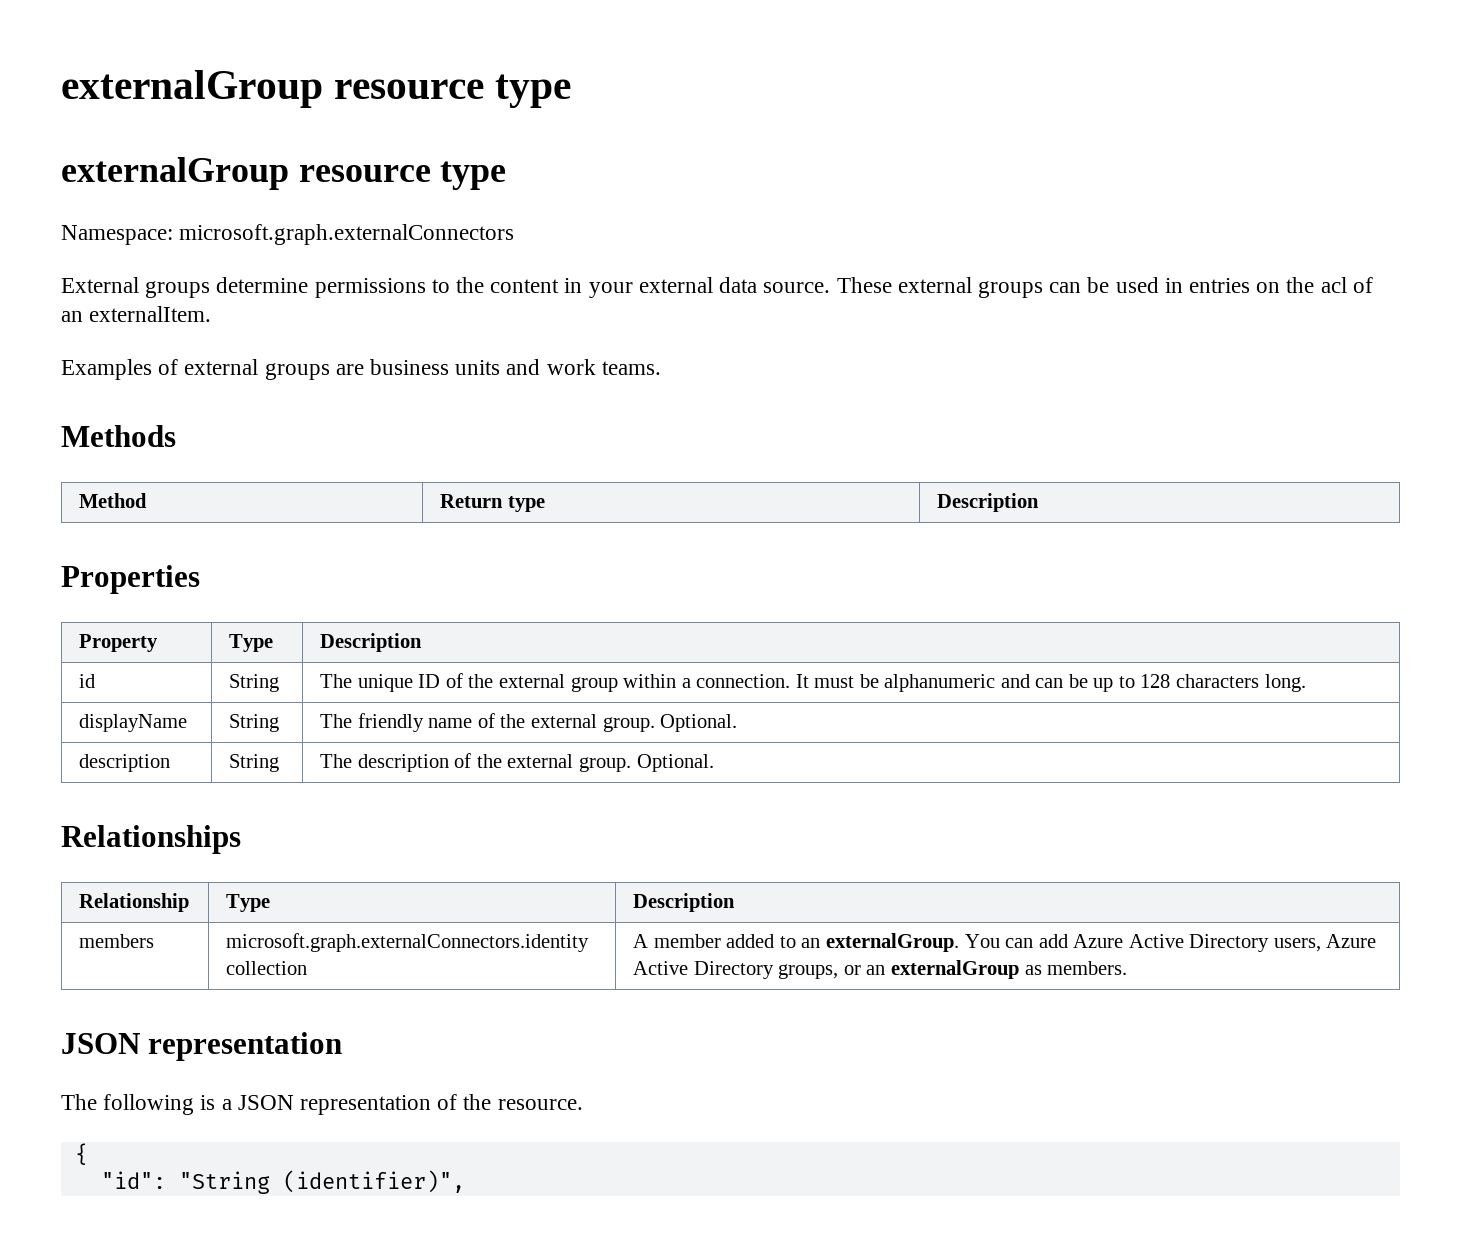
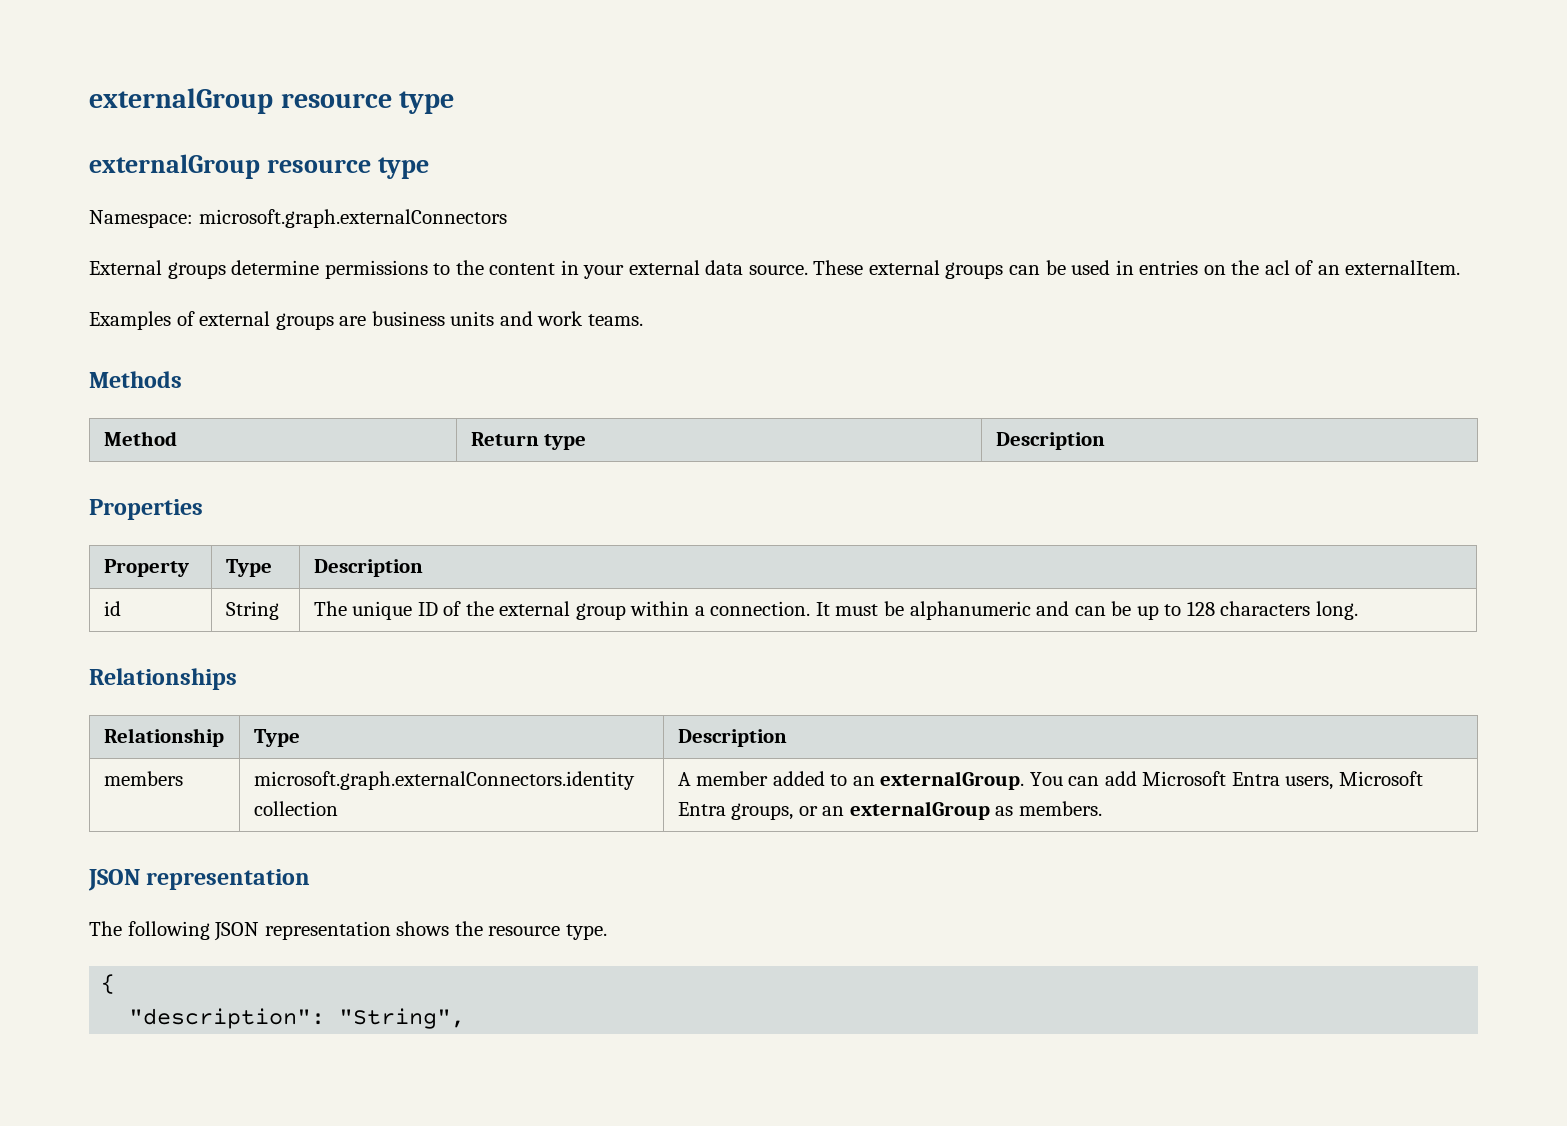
- displayName | String | The friendly name of the external group. Optional.
- description | String | The description of the external group. Optional.
- members | microsoft.graph.externalConnectors.identity collection | A member added to an externalGroup. You can add Azure Active Directory users, Azure Active Directory groups, or an externalGroup as members.
+ members | microsoft.graph.externalConnectors.identity collection | A member added to an externalGroup. You can add Microsoft Entra users, Microsoft Entra groups, or an externalGroup as members.
- The following is a JSON representation of the resource.
+ The following JSON representation shows the resource type.
  {
- "id": "String (identifier)",
+ "description": "String",

